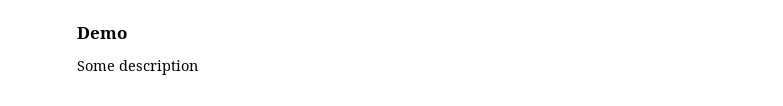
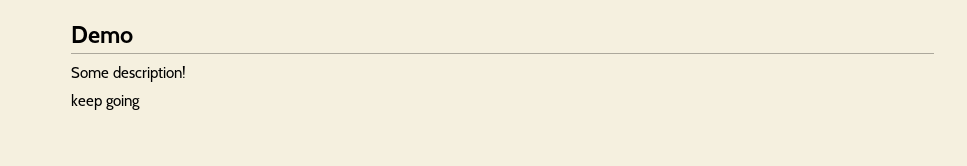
- Some description
+ Some description!
+ keep going

